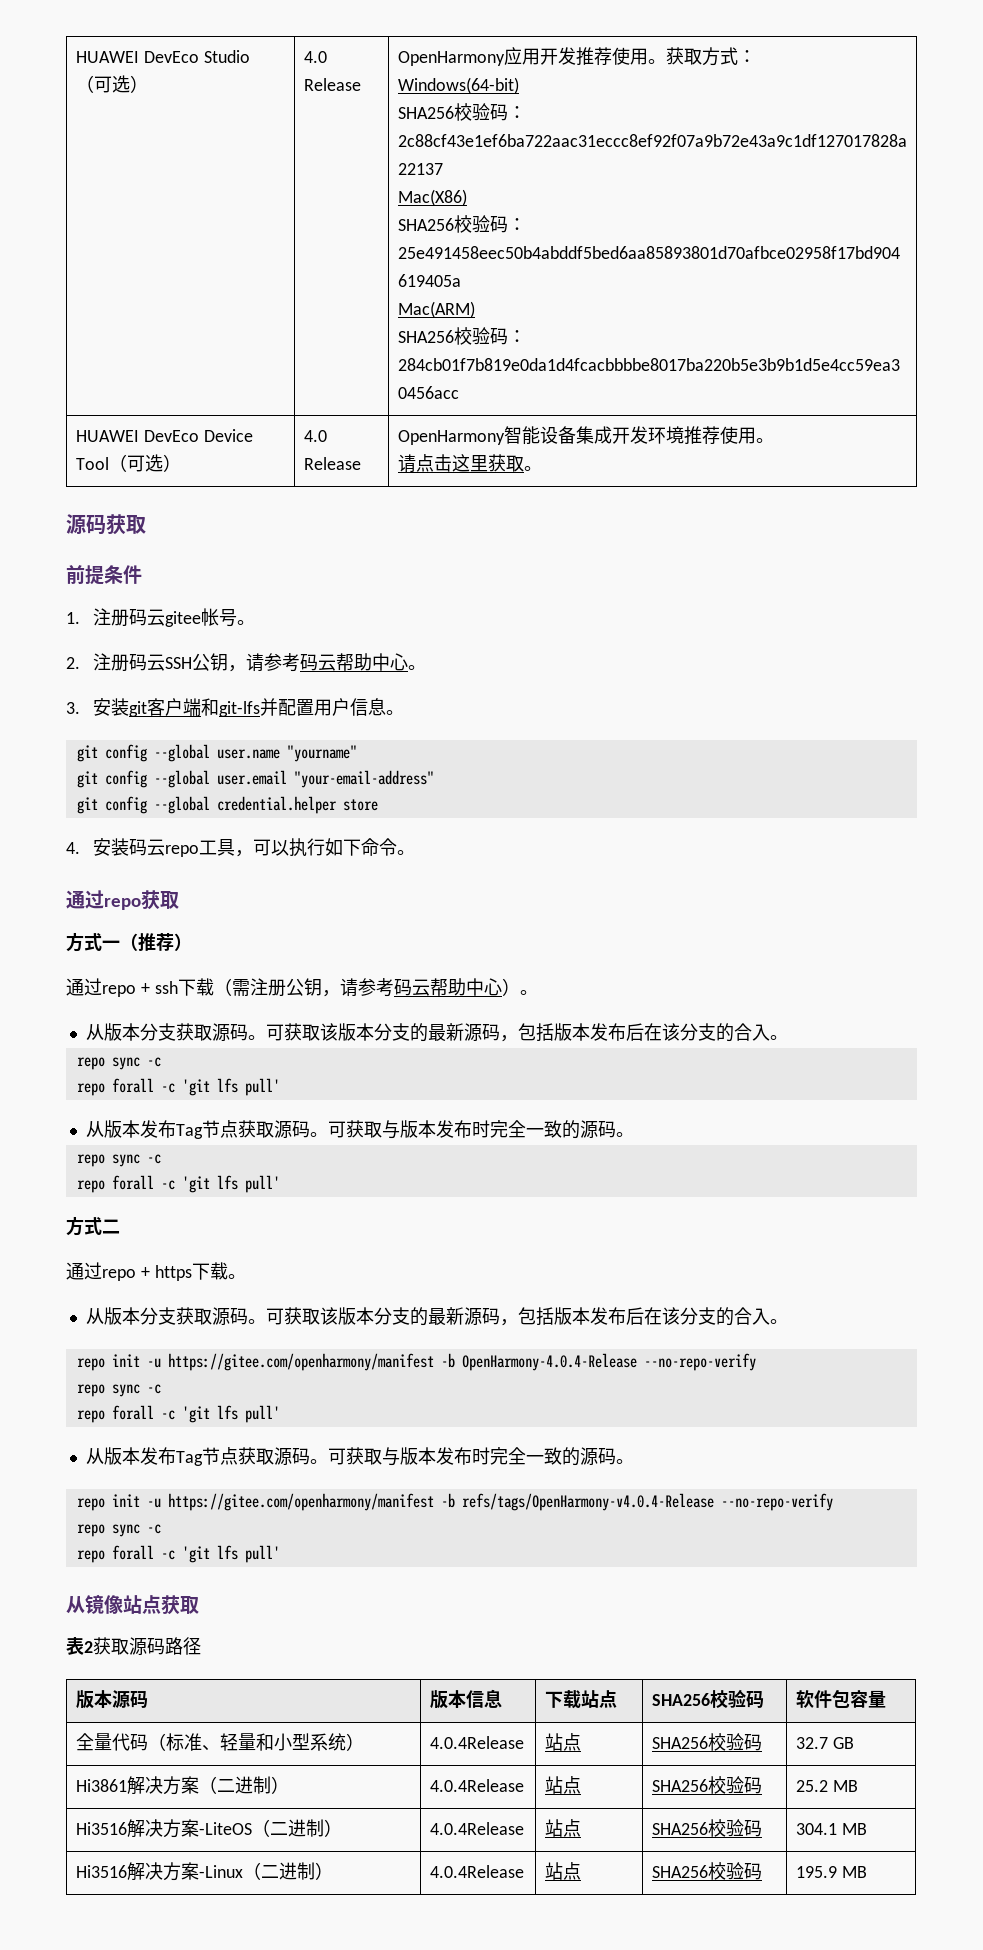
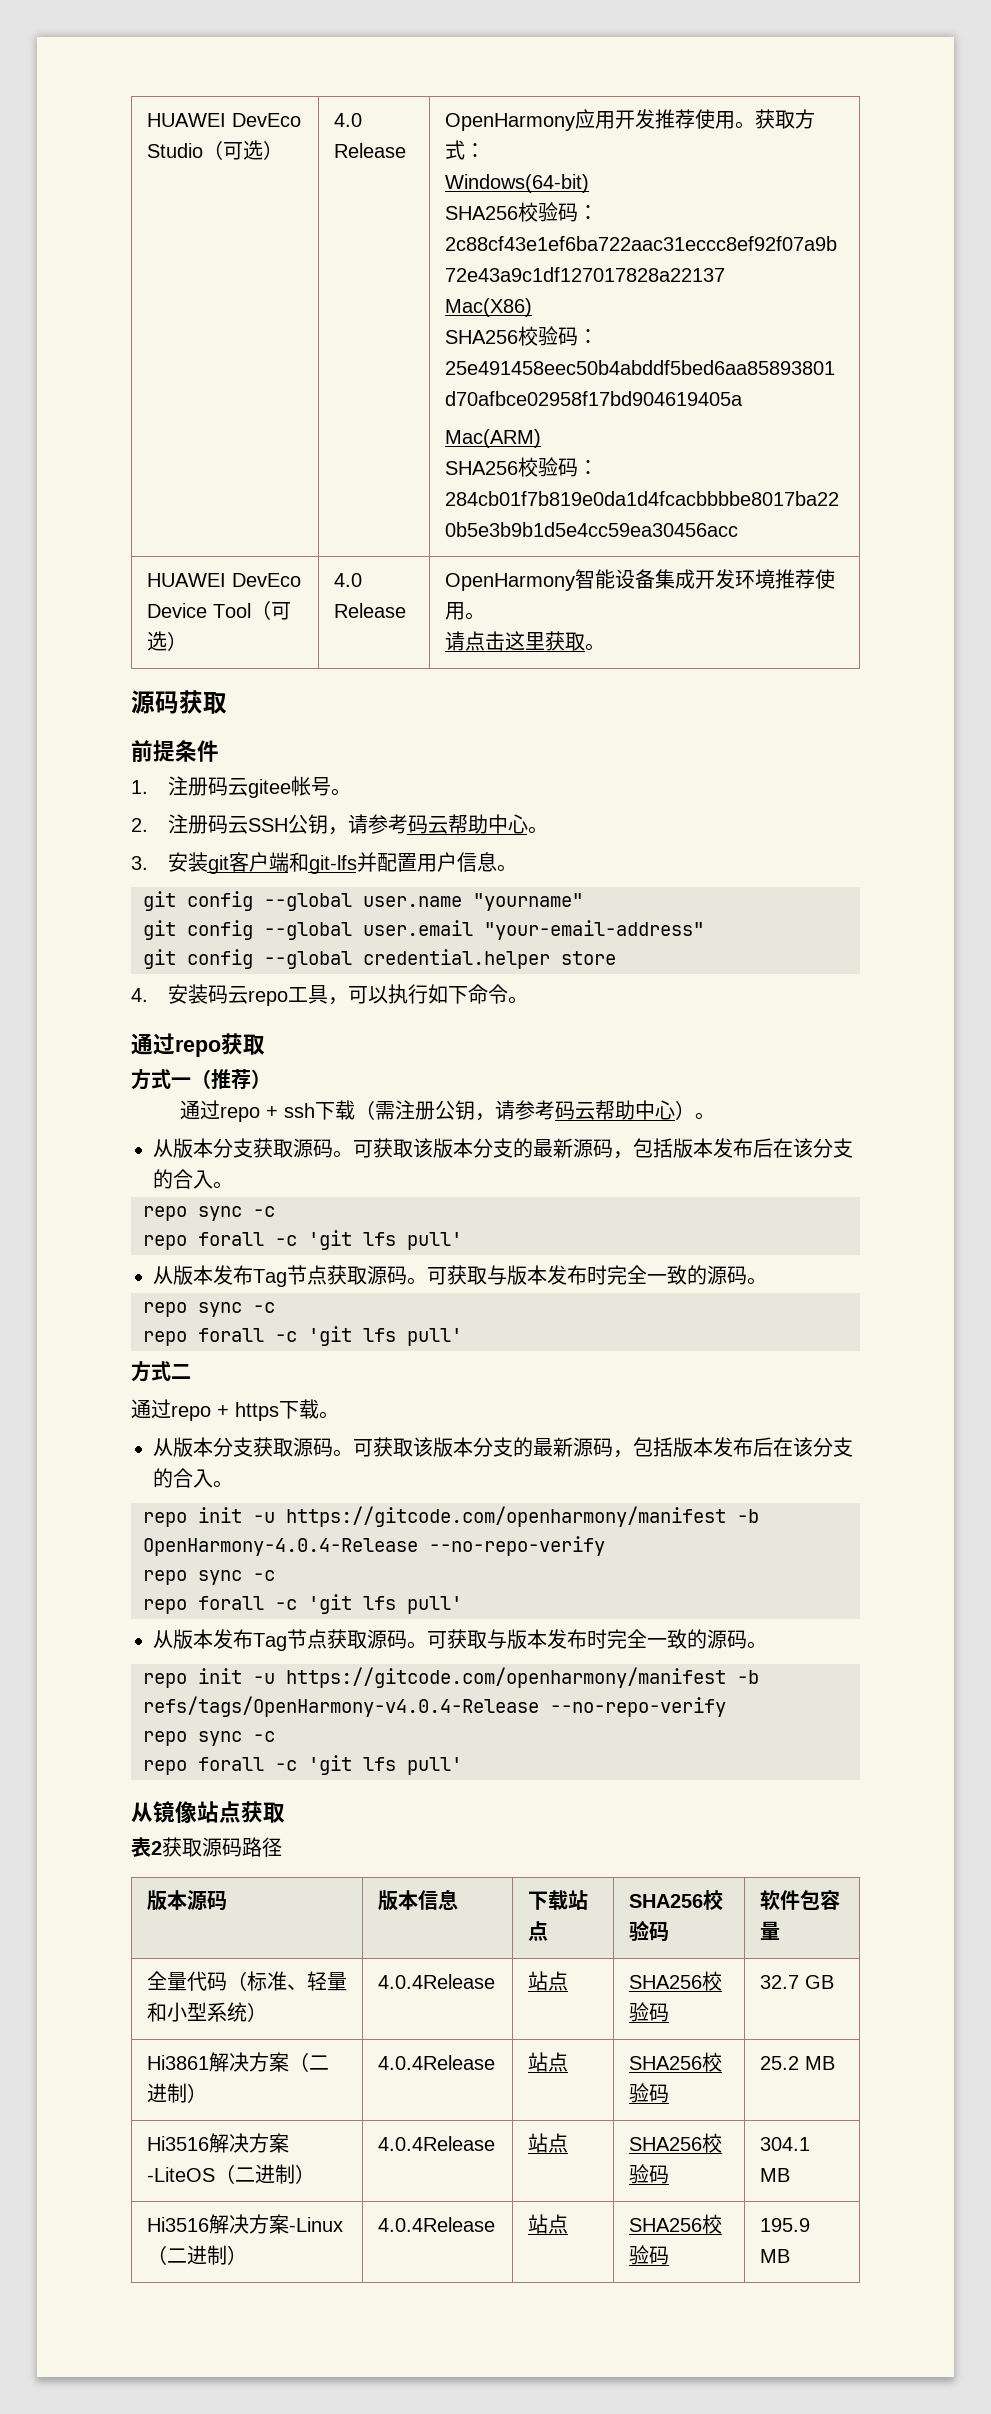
- repo init -u https://gitee.com/openharmony/manifest -b OpenHarmony-4.0.4-Release --no-repo-verify
+ repo init -u https://gitcode.com/openharmony/manifest -b OpenHarmony-4.0.4-Release --no-repo-verify
- repo init -u https://gitee.com/openharmony/manifest -b refs/tags/OpenHarmony-v4.0.4-Release --no-repo-verify
+ repo init -u https://gitcode.com/openharmony/manifest -b refs/tags/OpenHarmony-v4.0.4-Release --no-repo-verify

